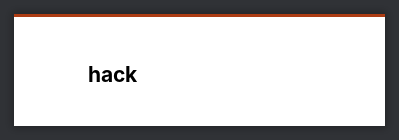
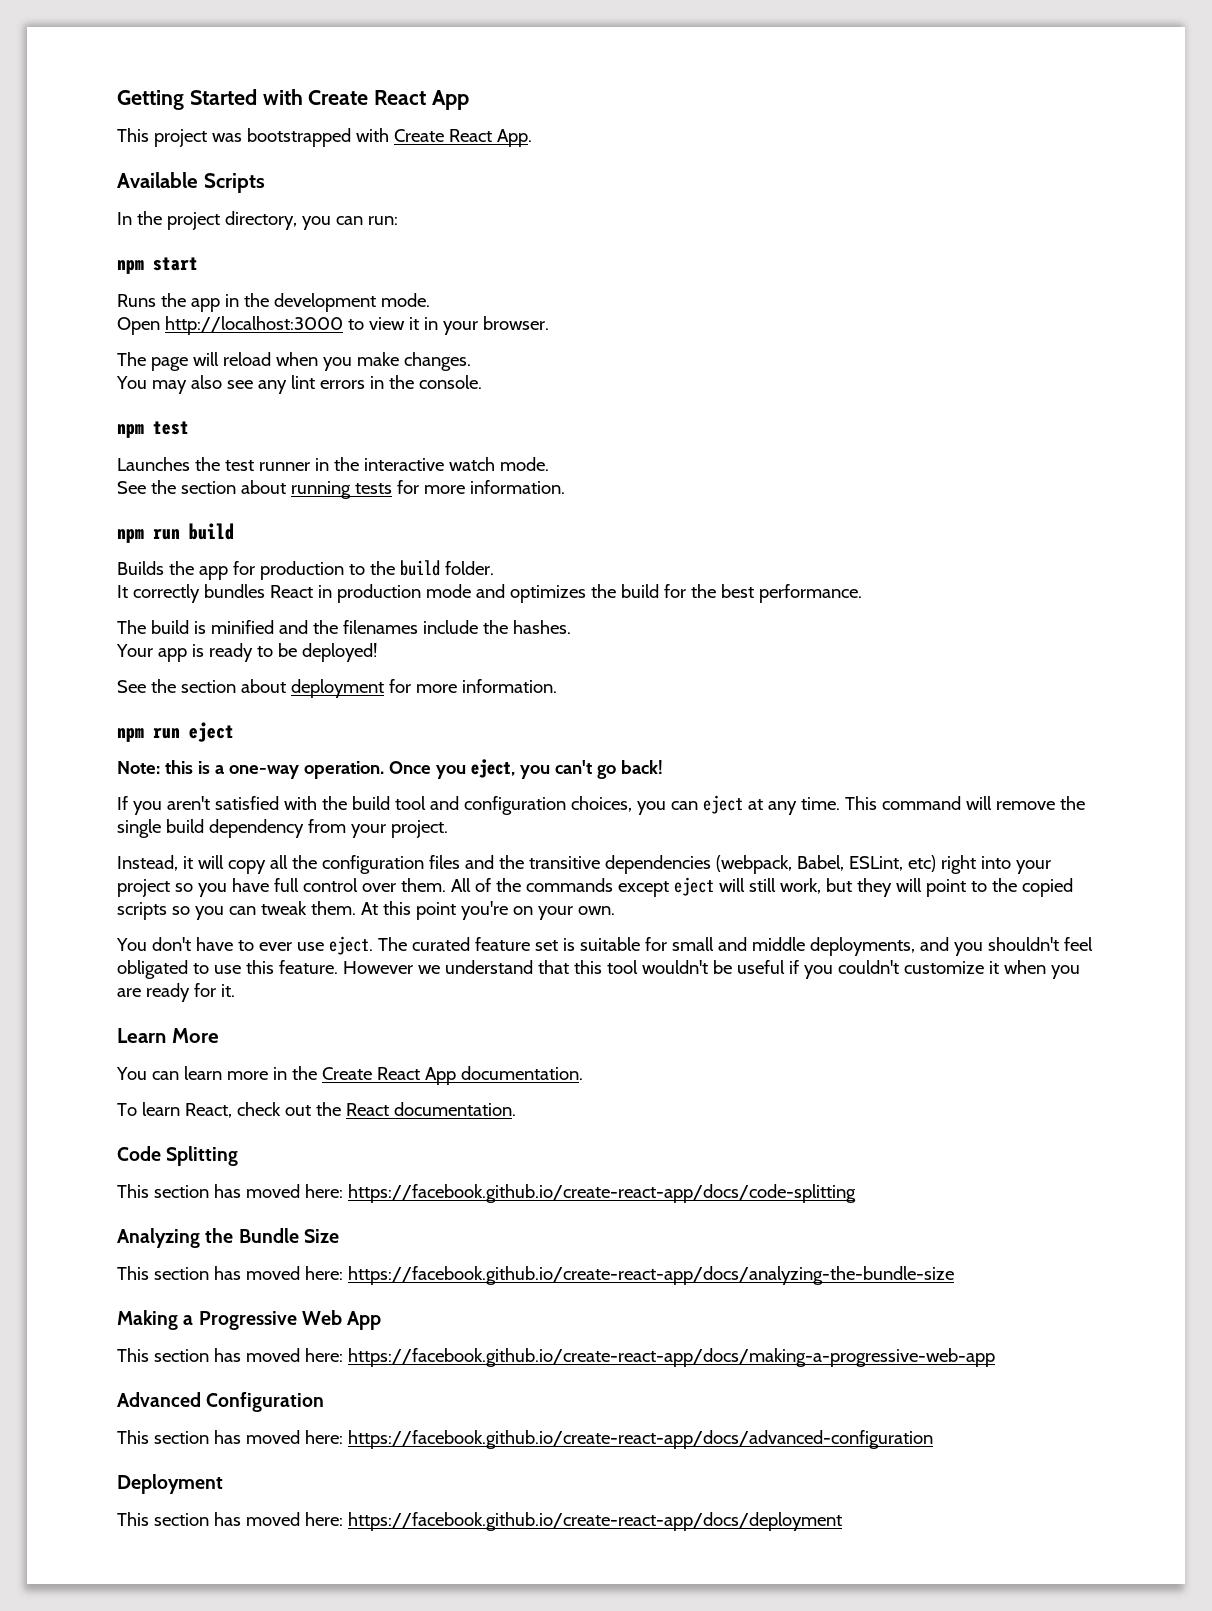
- hack
+ Getting Started with Create React App
+ This project was bootstrapped with Create React App.
+ Available Scripts
+ In the project directory, you can run:
+ npm start
+ Runs the app in the development mode.
+ Open http://localhost:3000 to view it in your browser.
+ The page will reload when you make changes.
+ You may also see any lint errors in the console.
+ npm test
+ Launches the test runner in the interactive watch mode.
+ See the section about running tests for more information.
+ npm run build
+ Builds the app for production to the build folder.
+ It correctly bundles React in production mode and optimizes the build for the best performance.
+ The build is minified and the filenames include the hashes.
+ Your app is ready to be deployed!
+ See the section about deployment for more information.
+ npm run eject
+ Note: this is a one-way operation. Once you eject, you can't go back!
+ If you aren't satisfied with the build tool and configuration choices, you can eject at any time. This command will remove the single build dependency from your project.
+ Instead, it will copy all the configuration files and the transitive dependencies (webpack, Babel, ESLint, etc) right into your project so you have full control over them. All of the commands except eject will still work, but they will point to the copied scripts so you can tweak them. At this point you're on your own.
+ You don't have to ever use eject. The curated feature set is suitable for small and middle deployments, and you shouldn't feel obligated to use this feature. However we understand that this tool wouldn't be useful if you couldn't customize it when you are ready for it.
+ Learn More
+ You can learn more in the Create React App documentation.
+ To learn React, check out the React documentation.
+ Code Splitting
+ This section has moved here: https://facebook.github.io/create-react-app/docs/code-splitting
+ Analyzing the Bundle Size
+ This section has moved here: https://facebook.github.io/create-react-app/docs/analyzing-the-bundle-size
+ Making a Progressive Web App
+ This section has moved here: https://facebook.github.io/create-react-app/docs/making-a-progressive-web-app
+ Advanced Configuration
+ This section has moved here: https://facebook.github.io/create-react-app/docs/advanced-configuration
+ Deployment
+ This section has moved here: https://facebook.github.io/create-react-app/docs/deployment

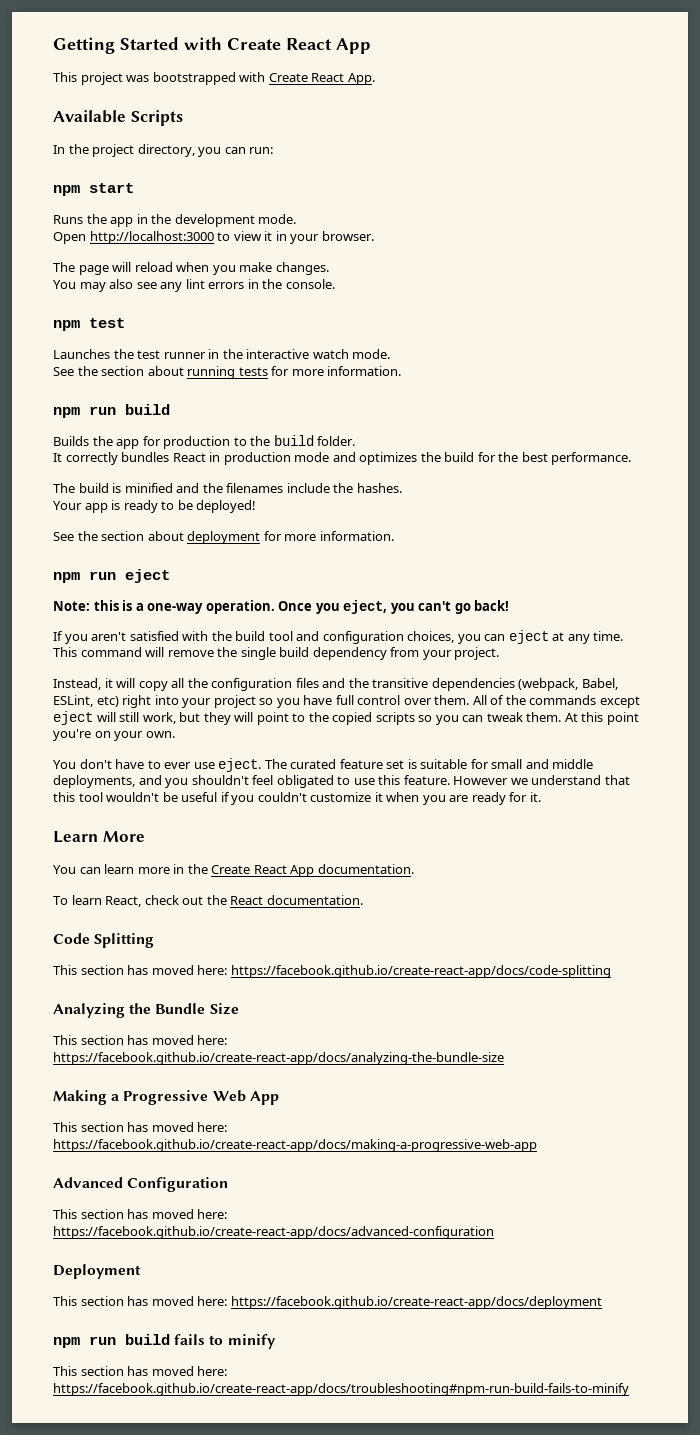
+ npm run build fails to minify
+ This section has moved here: https://facebook.github.io/create-react-app/docs/troubleshooting#npm-run-build-fails-to-minify

